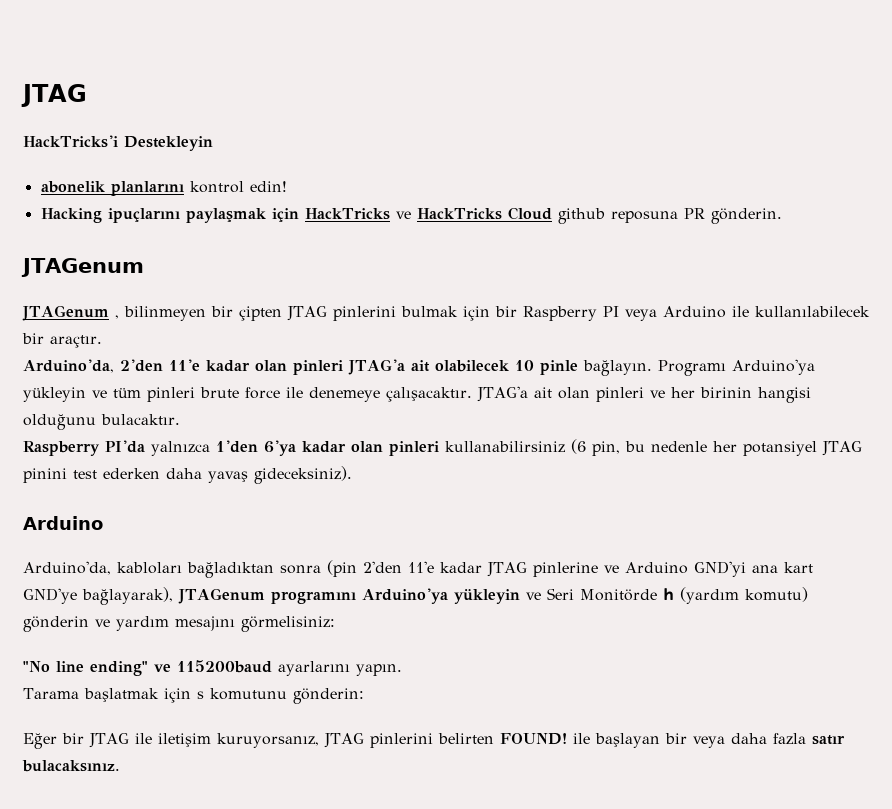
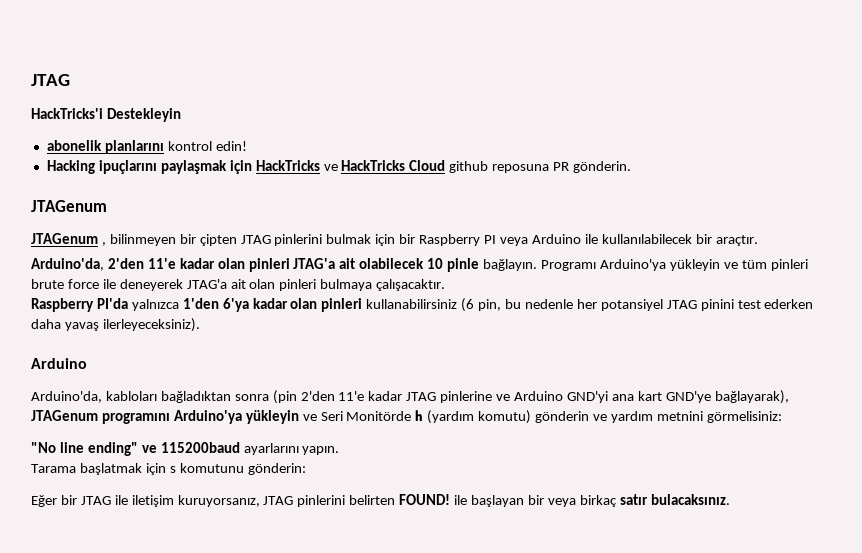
- Programı Arduino'ya yükleyin ve tüm pinleri brute force ile denemeye çalışacaktır. JTAG'a ait olan pinleri ve her birinin hangisi olduğunu bulacaktır.
+ Programı Arduino'ya yükleyin ve tüm pinleri brute force ile deneyerek JTAG'a ait olan pinleri bulmaya çalışacaktır.
- Raspberry PI'da yalnızca 1'den 6'ya kadar olan pinleri kullanabilirsiniz (6 pin, bu nedenle her potansiyel JTAG pinini test ederken daha yavaş gideceksiniz).
+ Raspberry PI'da yalnızca 1'den 6'ya kadar olan pinleri kullanabilirsiniz (6 pin, bu nedenle her potansiyel JTAG pinini test ederken daha yavaş ilerleyeceksiniz).
- Arduino'da, kabloları bağladıktan sonra (pin 2'den 11'e kadar JTAG pinlerine ve Arduino GND'yi ana kart GND'ye bağlayarak), JTAGenum programını Arduino'ya yükleyin ve Seri Monitörde h (yardım komutu) gönderin ve yardım mesajını görmelisiniz:
+ Arduino'da, kabloları bağladıktan sonra (pin 2'den 11'e kadar JTAG pinlerine ve Arduino GND'yi ana kart GND'ye bağlayarak), JTAGenum programını Arduino'ya yükleyin ve Seri Monitörde h (yardım komutu) gönderin ve yardım metnini görmelisiniz:
- Eğer bir JTAG ile iletişim kuruyorsanız, JTAG pinlerini belirten FOUND! ile başlayan bir veya daha fazla satır bulacaksınız.
+ Eğer bir JTAG ile iletişim kuruyorsanız, JTAG pinlerini belirten FOUND! ile başlayan bir veya birkaç satır bulacaksınız.

